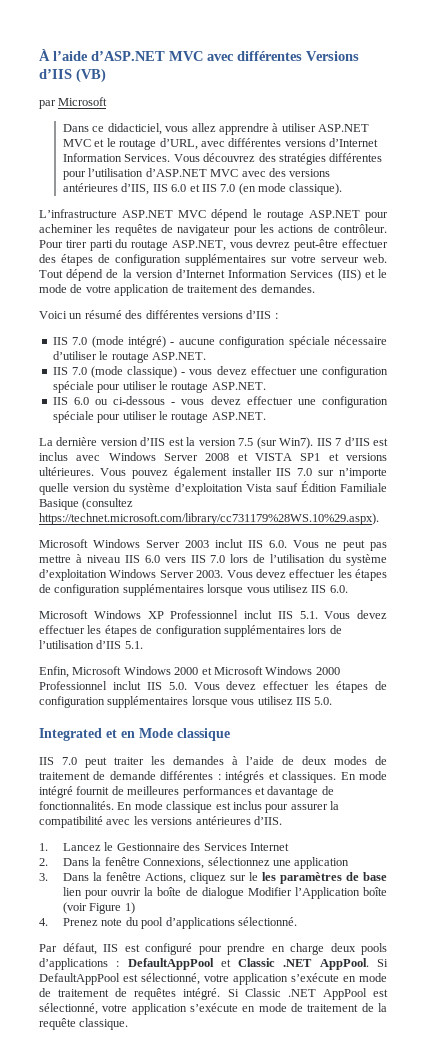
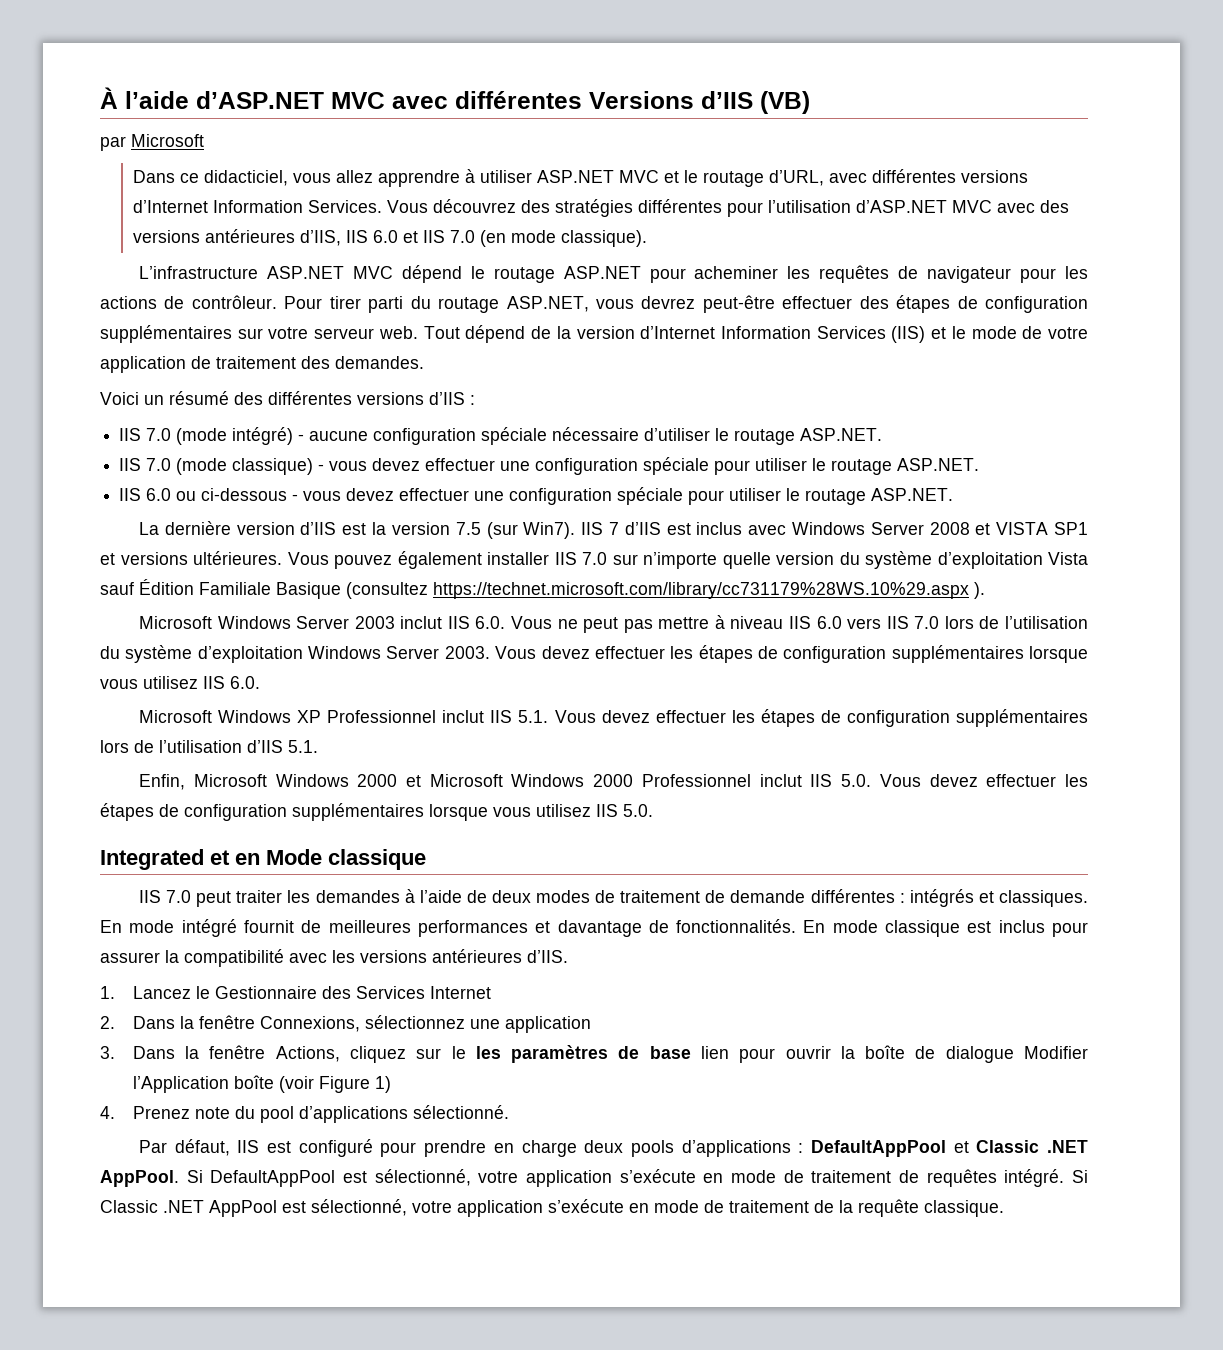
- Vous pouvez également installer IIS 7.0 sur n’importe quelle version du système d’exploitation Vista sauf Édition Familiale Basique (consultez https://technet.microsoft.com/library/cc731179%28WS.10%29.aspx).
+ Vous pouvez également installer IIS 7.0 sur n’importe quelle version du système d’exploitation Vista sauf Édition Familiale Basique (consultez https://technet.microsoft.com/library/cc731179%28WS.10%29.aspx ).

